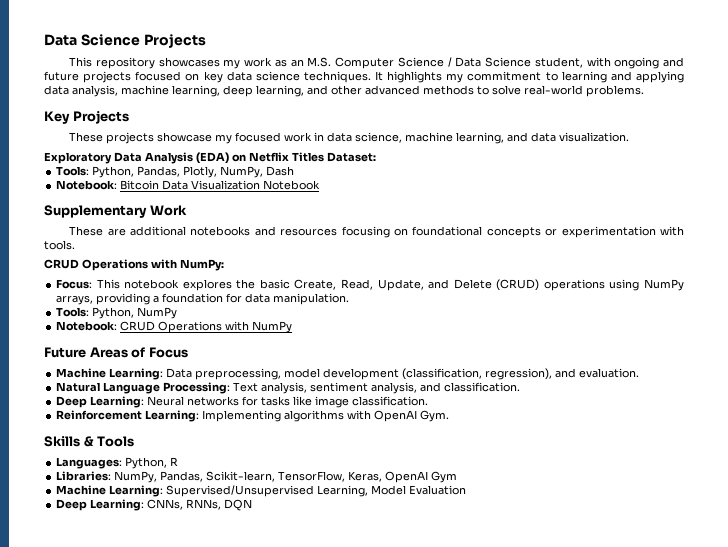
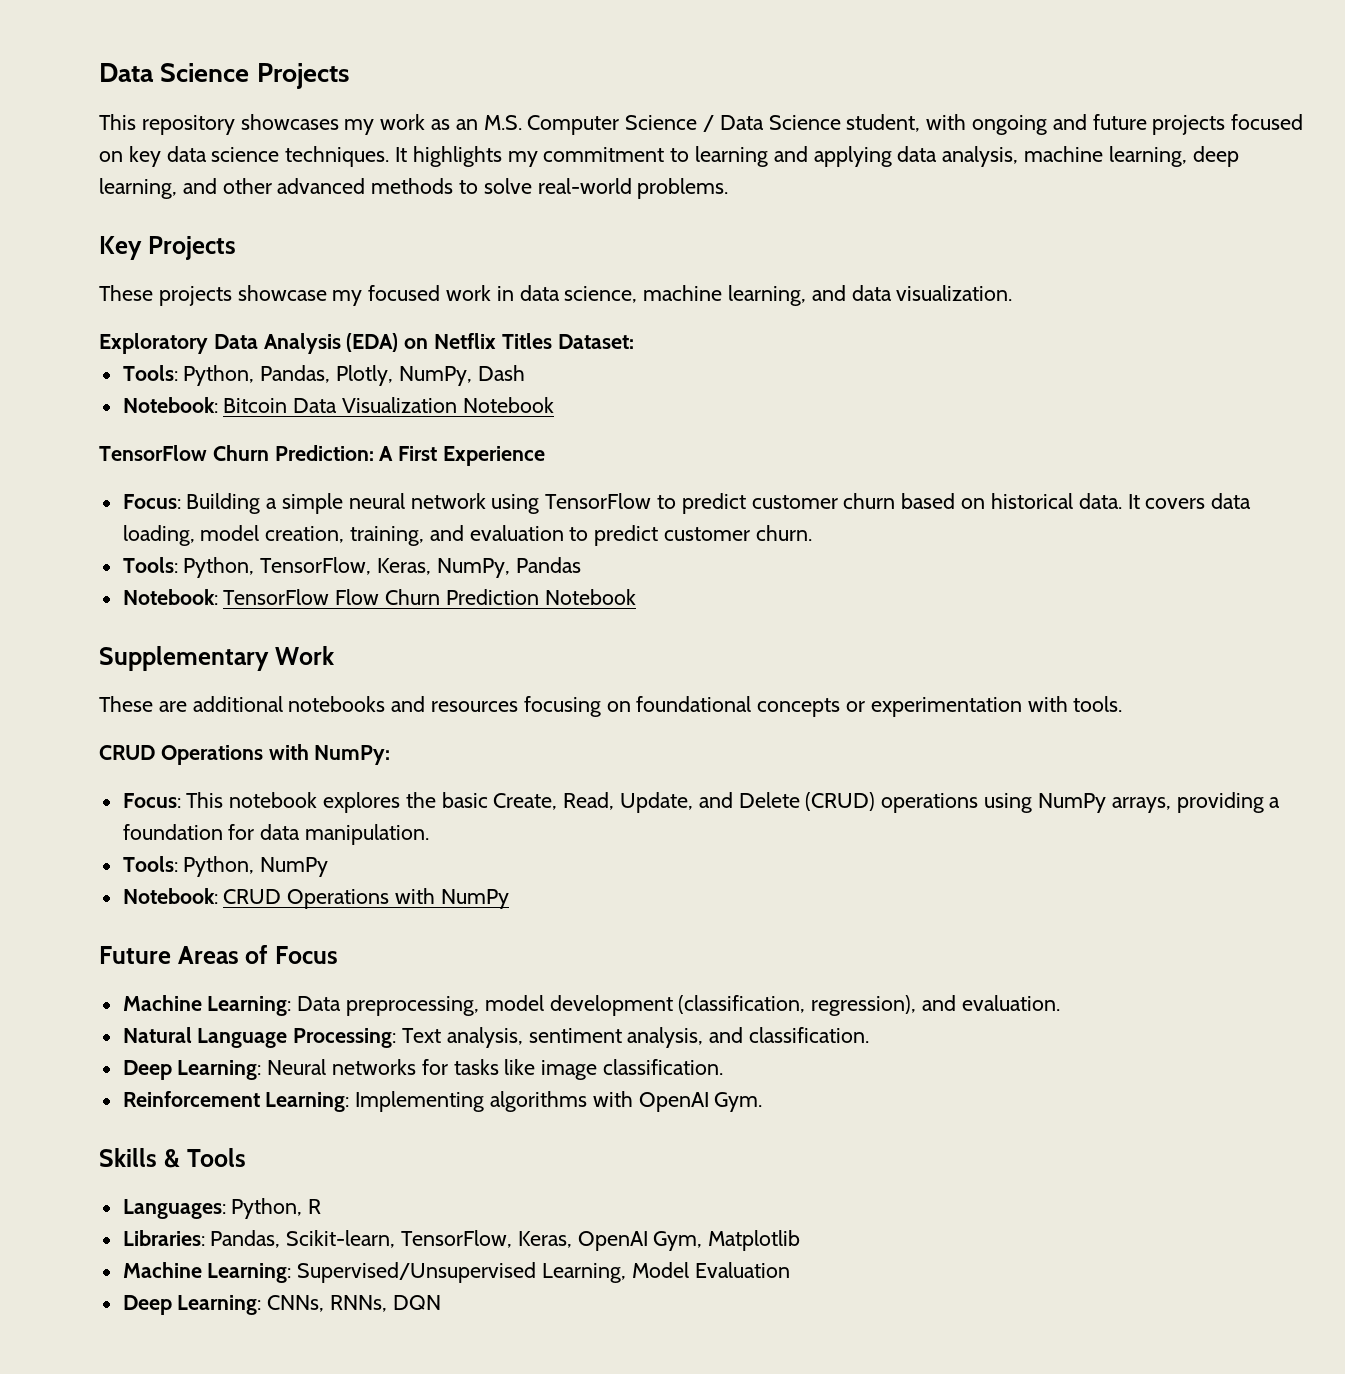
+ TensorFlow Churn Prediction: A First Experience
+ Focus: Building a simple neural network using TensorFlow to predict customer churn based on historical data. It covers data loading, model creation, training, and evaluation to predict customer churn.
+ Tools: Python, TensorFlow, Keras, NumPy, Pandas
+ Notebook: TensorFlow Flow Churn Prediction Notebook
- Libraries: NumPy, Pandas, Scikit-learn, TensorFlow, Keras, OpenAI Gym
+ Libraries: Pandas, Scikit-learn, TensorFlow, Keras, OpenAI Gym, Matplotlib

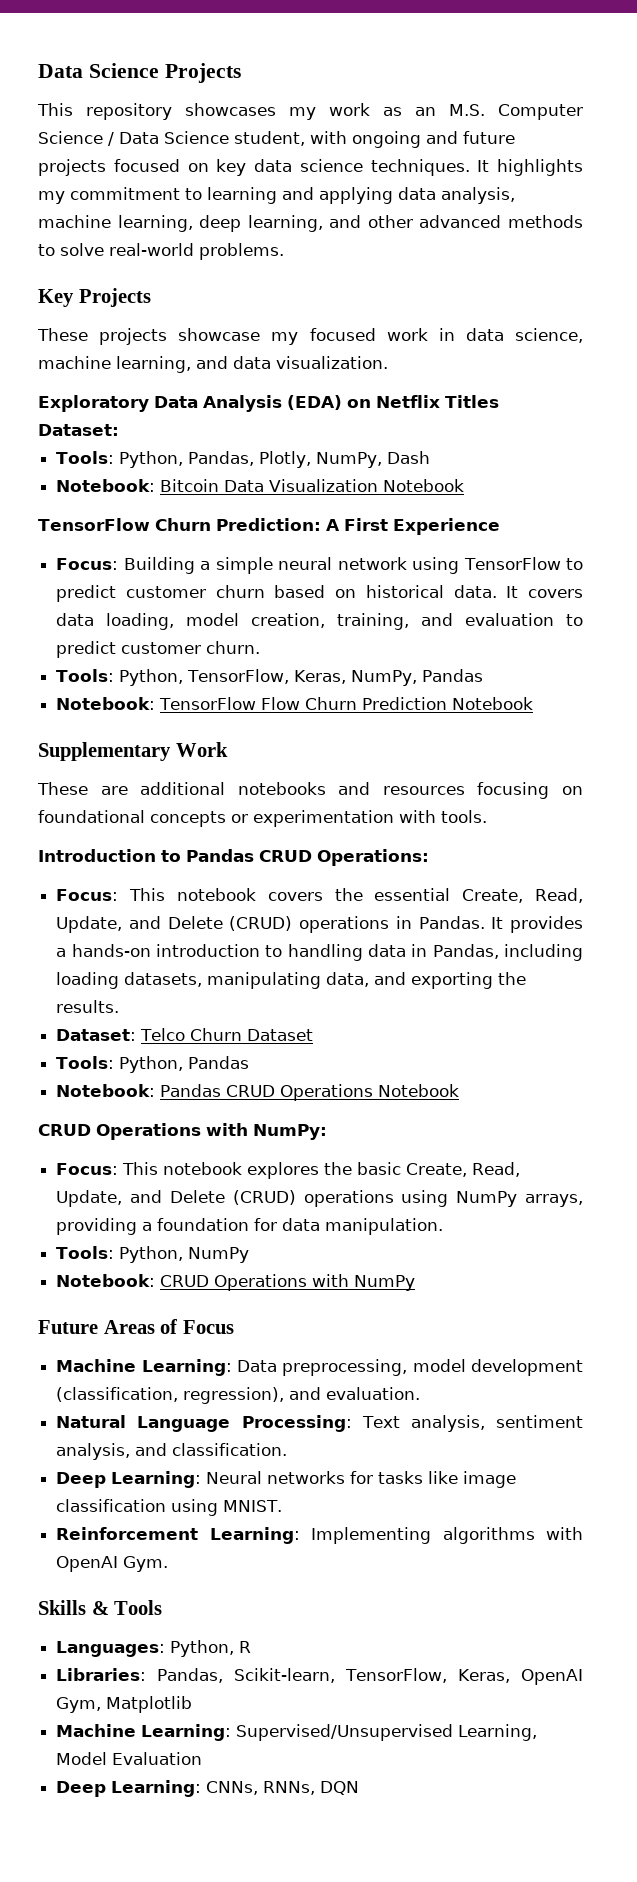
+ Introduction to Pandas CRUD Operations:
+ Focus: This notebook covers the essential Create, Read, Update, and Delete (CRUD) operations in Pandas. It provides a hands-on introduction to handling data in Pandas, including loading datasets, manipulating data, and exporting the results.
+ Dataset: Telco Churn Dataset
+ Tools: Python, Pandas
+ Notebook: Pandas CRUD Operations Notebook
- Deep Learning: Neural networks for tasks like image classification.
+ Deep Learning: Neural networks for tasks like image classification using MNIST.

